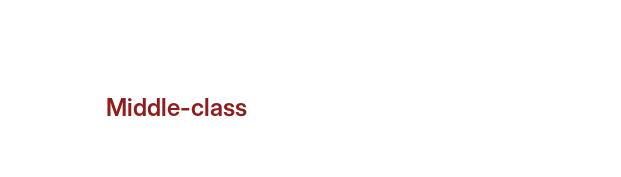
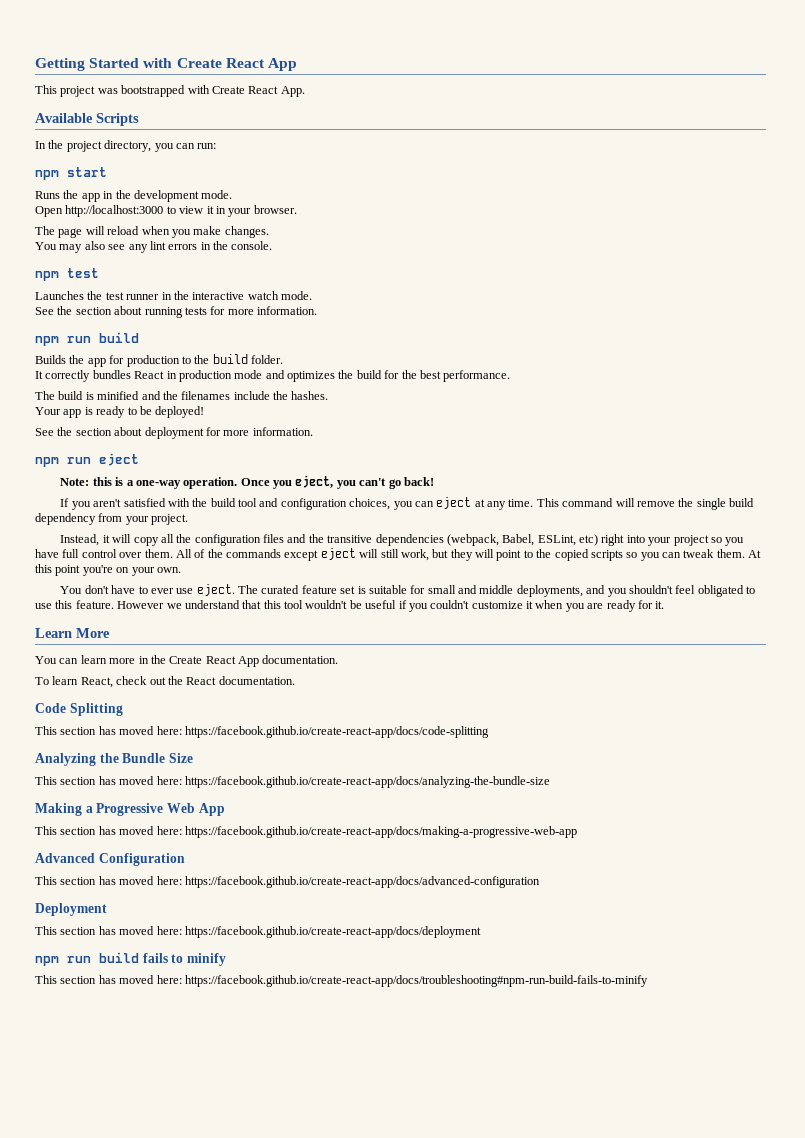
- Middle-class
+ Getting Started with Create React App
+ This project was bootstrapped with Create React App.
+ Available Scripts
+ In the project directory, you can run:
+ npm start
+ Runs the app in the development mode.
+ Open http://localhost:3000 to view it in your browser.
+ The page will reload when you make changes.
+ You may also see any lint errors in the console.
+ npm test
+ Launches the test runner in the interactive watch mode.
+ See the section about running tests for more information.
+ npm run build
+ Builds the app for production to the build folder.
+ It correctly bundles React in production mode and optimizes the build for the best performance.
+ The build is minified and the filenames include the hashes.
+ Your app is ready to be deployed!
+ See the section about deployment for more information.
+ npm run eject
+ Note: this is a one-way operation. Once you eject, you can't go back!
+ If you aren't satisfied with the build tool and configuration choices, you can eject at any time. This command will remove the single build dependency from your project.
+ Instead, it will copy all the configuration files and the transitive dependencies (webpack, Babel, ESLint, etc) right into your project so you have full control over them. All of the commands except eject will still work, but they will point to the copied scripts so you can tweak them. At this point you're on your own.
+ You don't have to ever use eject. The curated feature set is suitable for small and middle deployments, and you shouldn't feel obligated to use this feature. However we understand that this tool wouldn't be useful if you couldn't customize it when you are ready for it.
+ Learn More
+ You can learn more in the Create React App documentation.
+ To learn React, check out the React documentation.
+ Code Splitting
+ This section has moved here: https://facebook.github.io/create-react-app/docs/code-splitting
+ Analyzing the Bundle Size
+ This section has moved here: https://facebook.github.io/create-react-app/docs/analyzing-the-bundle-size
+ Making a Progressive Web App
+ This section has moved here: https://facebook.github.io/create-react-app/docs/making-a-progressive-web-app
+ Advanced Configuration
+ This section has moved here: https://facebook.github.io/create-react-app/docs/advanced-configuration
+ Deployment
+ This section has moved here: https://facebook.github.io/create-react-app/docs/deployment
+ npm run build fails to minify
+ This section has moved here: https://facebook.github.io/create-react-app/docs/troubleshooting#npm-run-build-fails-to-minify

